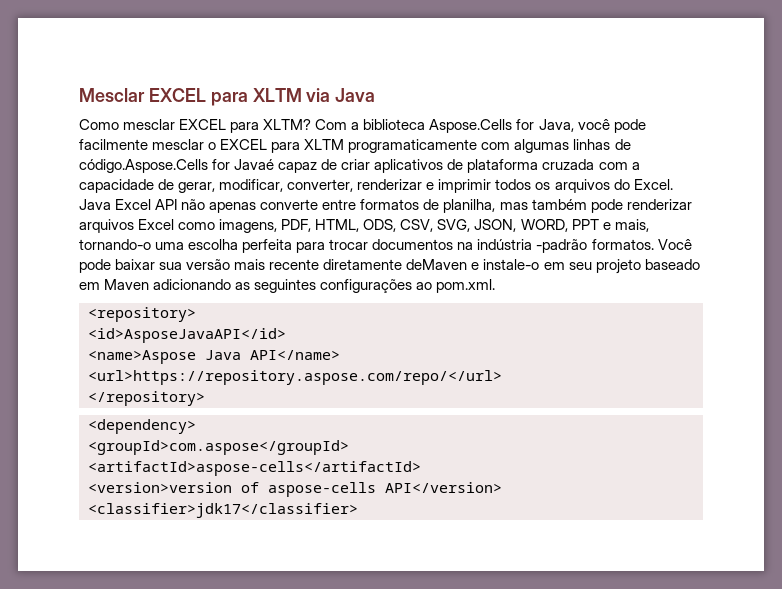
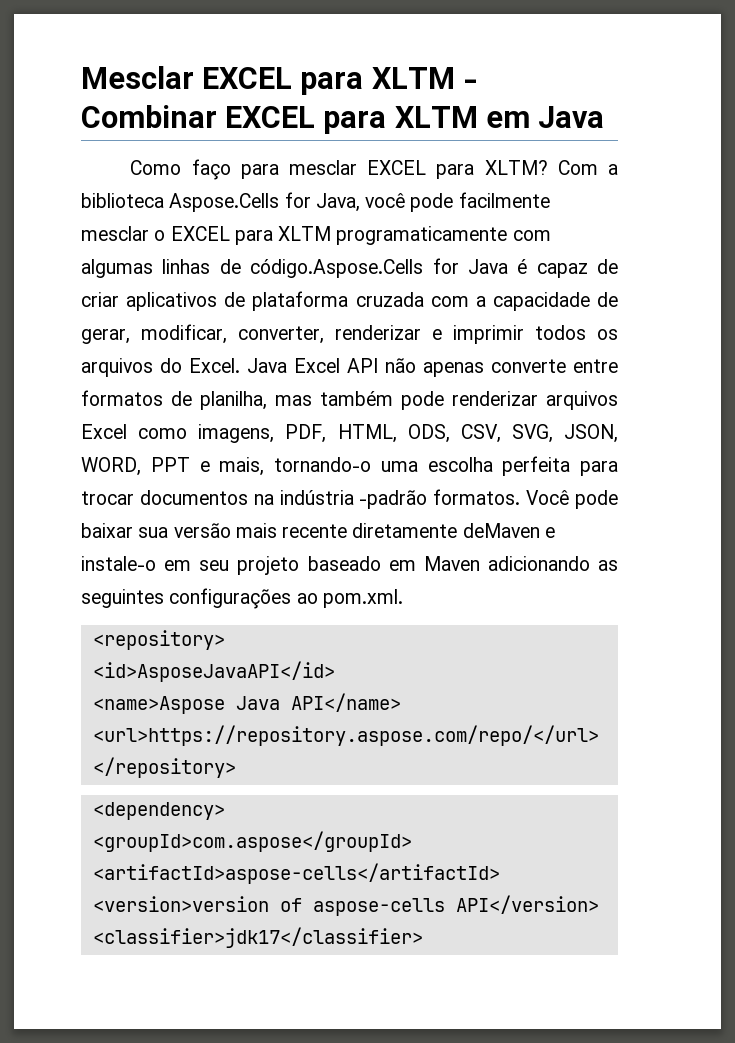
- Mesclar EXCEL para XLTM via Java
+ Mesclar EXCEL para XLTM - Combinar EXCEL para XLTM em Java
- Como mesclar EXCEL para XLTM?
+ Como faço para mesclar EXCEL para XLTM?
- Com a biblioteca Aspose.Cells for Java, você pode facilmente mesclar o EXCEL para XLTM programaticamente com algumas linhas de código.Aspose.Cells for Javaé capaz de criar aplicativos de plataforma cruzada com a capacidade de gerar, modificar, converter, renderizar e imprimir todos os arquivos do Excel.
+ Com a biblioteca Aspose.Cells for Java, você pode facilmente mesclar o EXCEL para XLTM programaticamente com algumas linhas de código.Aspose.Cells for Java é capaz de criar aplicativos de plataforma cruzada com a capacidade de gerar, modificar, converter, renderizar e imprimir todos os arquivos do Excel.

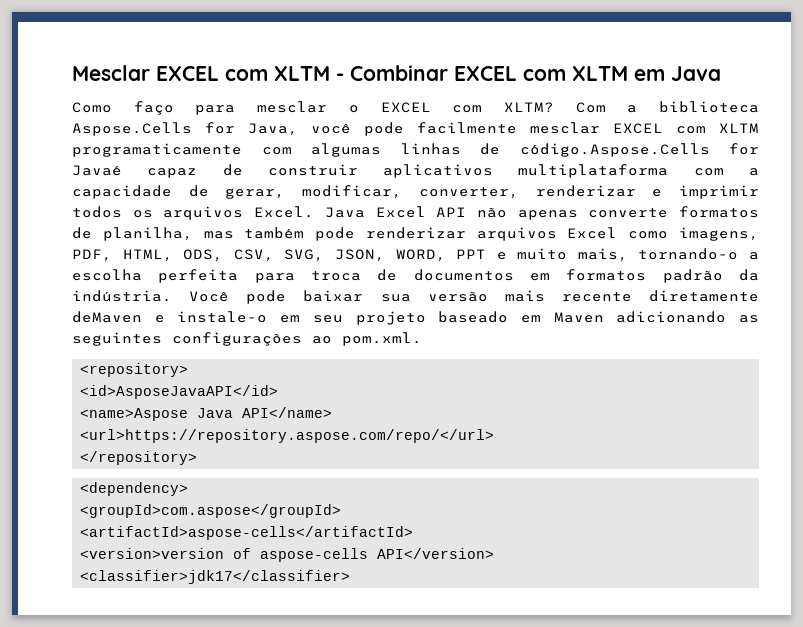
- Mesclar EXCEL para XLTM - Combinar EXCEL para XLTM em Java
+ Mesclar EXCEL com XLTM - Combinar EXCEL com XLTM em Java
- Como faço para mesclar EXCEL para XLTM?
+ Como faço para mesclar o EXCEL com XLTM?
- Com a biblioteca Aspose.Cells for Java, você pode facilmente mesclar o EXCEL para XLTM programaticamente com algumas linhas de código.Aspose.Cells for Java é capaz de criar aplicativos de plataforma cruzada com a capacidade de gerar, modificar, converter, renderizar e imprimir todos os arquivos do Excel.
+ Com a biblioteca Aspose.Cells for Java, você pode facilmente mesclar EXCEL com XLTM programaticamente com algumas linhas de código.Aspose.Cells for Javaé capaz de construir aplicativos multiplataforma com a capacidade de gerar, modificar, converter, renderizar e imprimir todos os arquivos Excel.
- Java Excel API não apenas converte entre formatos de planilha, mas também pode renderizar arquivos Excel como imagens, PDF, HTML, ODS, CSV, SVG, JSON, WORD, PPT e mais, tornando-o uma escolha perfeita para trocar documentos na indústria -padrão formatos.
+ Java Excel API não apenas converte formatos de planilha, mas também pode renderizar arquivos Excel como imagens, PDF, HTML, ODS, CSV, SVG, JSON, WORD, PPT e muito mais, tornando-o a escolha perfeita para troca de documentos em formatos padrão da indústria.

